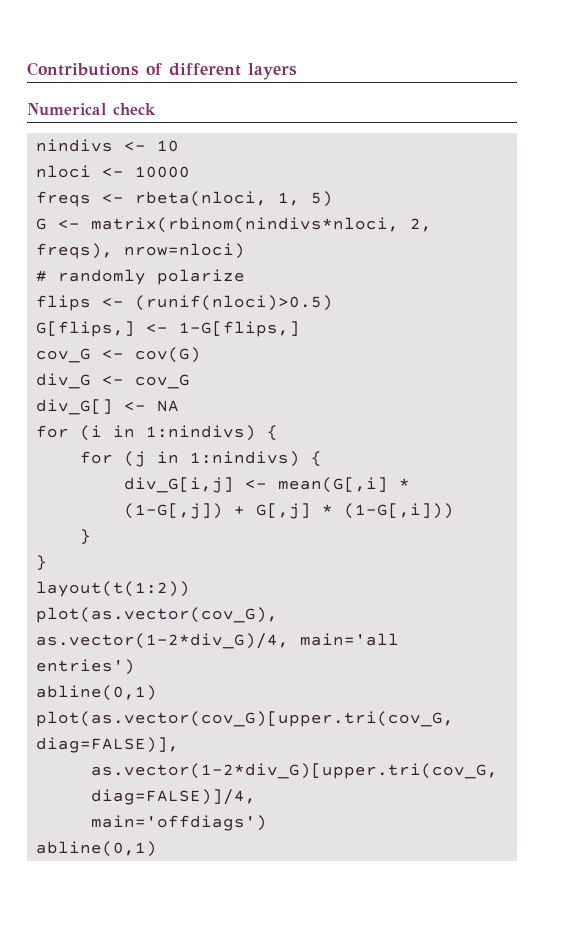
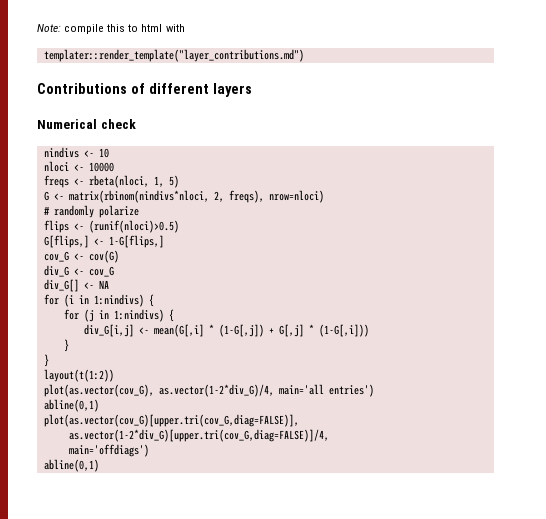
+ Note: compile this to html with
+ templater::render_template("layer_contributions.md")

